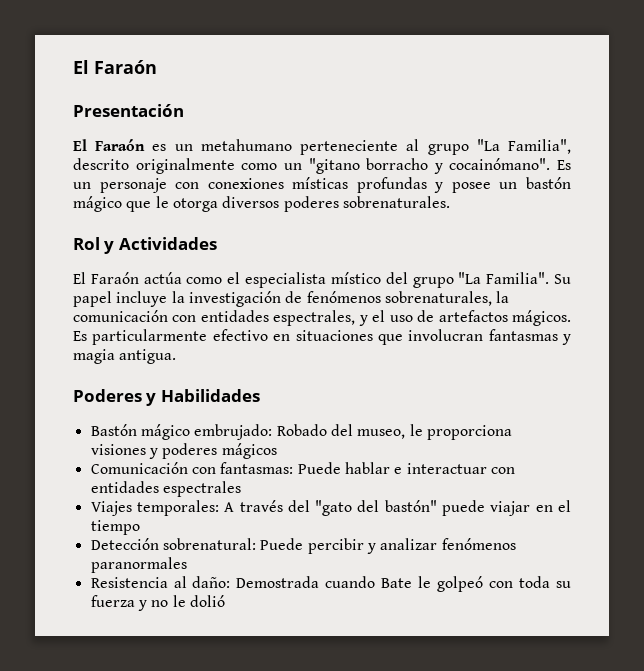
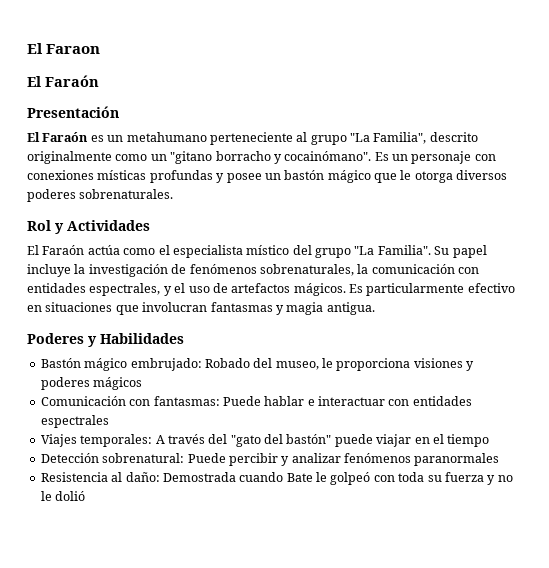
+ El Faraon

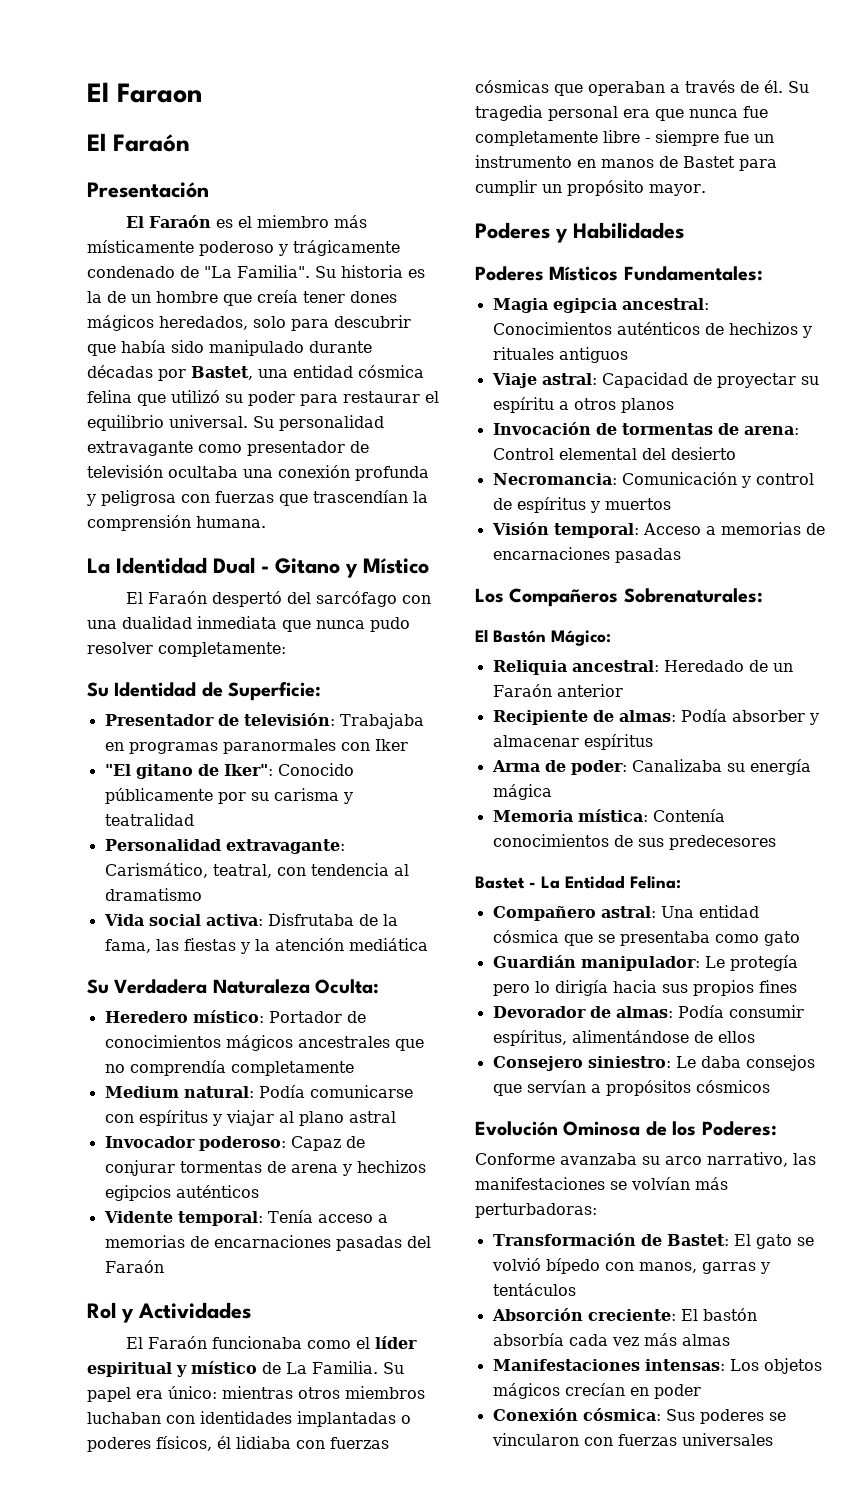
- El Faraón es un metahumano perteneciente al grupo "La Familia", descrito originalmente como un "gitano borracho y cocainómano". Es un personaje con conexiones místicas profundas y posee un bastón mágico que le otorga diversos poderes sobrenaturales.
+ El Faraón es el miembro más místicamente poderoso y trágicamente condenado de "La Familia". Su historia es la de un hombre que creía tener dones mágicos heredados, solo para descubrir que había sido manipulado durante décadas por Bastet, una entidad cósmica felina que utilizó su poder para restaurar el equilibrio universal. Su personalidad extravagante como presentador de televisión ocultaba una conexión profunda y peligrosa con fuerzas que trascendían la comprensión humana.
+ La Identidad Dual - Gitano y Místico
+ El Faraón despertó del sarcófago con una dualidad inmediata que nunca pudo resolver completamente:
+ Su Identidad de Superficie:
+ Presentador de televisión: Trabajaba en programas paranormales con Iker
+ "El gitano de Iker": Conocido públicamente por su carisma y teatralidad
+ Personalidad extravagante: Carismático, teatral, con tendencia al dramatismo
+ Vida social activa: Disfrutaba de la fama, las fiestas y la atención mediática
+ Su Verdadera Naturaleza Oculta:
+ Heredero místico: Portador de conocimientos mágicos ancestrales que no comprendía completamente
+ Medium natural: Podía comunicarse con espíritus y viajar al plano astral
+ Invocador poderoso: Capaz de conjurar tormentas de arena y hechizos egipcios auténticos
+ Vidente temporal: Tenía acceso a memorias de encarnaciones pasadas del Faraón
- El Faraón actúa como el especialista místico del grupo "La Familia". Su papel incluye la investigación de fenómenos sobrenaturales, la comunicación con entidades espectrales, y el uso de artefactos mágicos. Es particularmente efectivo en situaciones que involucran fantasmas y magia antigua.
+ El Faraón funcionaba como el líder espiritual y místico de La Familia. Su papel era único: mientras otros miembros luchaban con identidades implantadas o poderes físicos, él lidiaba con fuerzas cósmicas que operaban a través de él. Su tragedia personal era que nunca fue completamente libre - siempre fue un instrumento en manos de Bastet para cumplir un propósito mayor.
  Poderes y Habilidades
- Bastón mágico embrujado: Robado del museo, le proporciona visiones y poderes mágicos
- Comunicación con fantasmas: Puede hablar e interactuar con entidades espectrales
- Viajes temporales: A través del "gato del bastón" puede viajar en el tiempo
- Detección sobrenatural: Puede percibir y analizar fenómenos paranormales
- Resistencia al daño: Demostrada cuando Bate le golpeó con toda su fuerza y no le dolió
+ Poderes Místicos Fundamentales:
+ Magia egipcia ancestral: Conocimientos auténticos de hechizos y rituales antiguos
+ Viaje astral: Capacidad de proyectar su espíritu a otros planos
+ Invocación de tormentas de arena: Control elemental del desierto
+ Necromancia: Comunicación y control de espíritus y muertos
+ Visión temporal: Acceso a memorias de encarnaciones pasadas
+ Los Compañeros Sobrenaturales:
+ El Bastón Mágico:
+ Reliquia ancestral: Heredado de un Faraón anterior
+ Recipiente de almas: Podía absorber y almacenar espíritus
+ Arma de poder: Canalizaba su energía mágica
+ Memoria mística: Contenía conocimientos de sus predecesores
+ Bastet - La Entidad Felina:
+ Compañero astral: Una entidad cósmica que se presentaba como gato
+ Guardián manipulador: Le protegía pero lo dirigía hacia sus propios fines
+ Devorador de almas: Podía consumir espíritus, alimentándose de ellos
+ Consejero siniestro: Le daba consejos que servían a propósitos cósmicos
+ Evolución Ominosa de los Poderes:
+ Conforme avanzaba su arco narrativo, las manifestaciones se volvían más perturbadoras:
+ Transformación de Bastet: El gato se volvió bípedo con manos, garras y tentáculos
+ Absorción creciente: El bastón absorbía cada vez más almas
+ Manifestaciones intensas: Los objetos mágicos crecían en poder
+ Conexión cósmica: Sus poderes se vincularon con fuerzas universales

